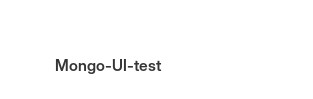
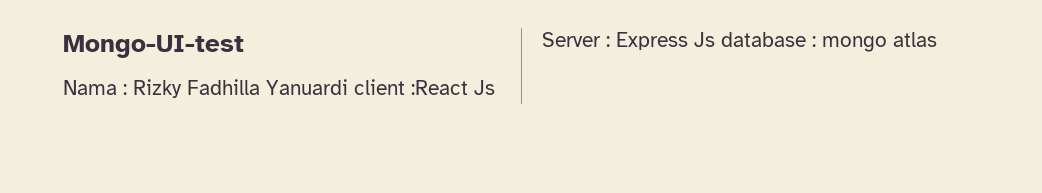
+ Nama : Rizky Fadhilla Yanuardi client :React Js Server : Express Js database : mongo atlas

